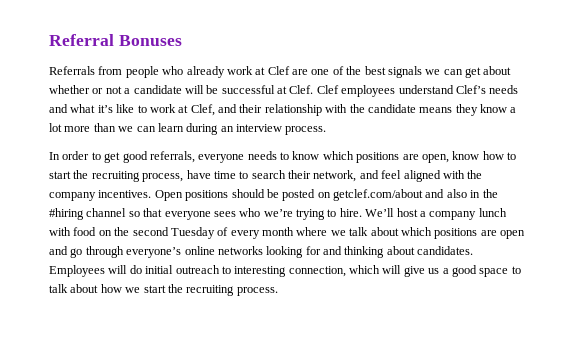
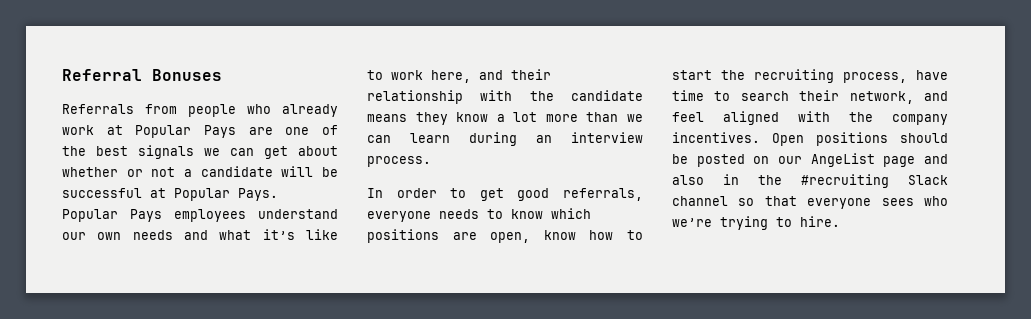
- Referrals from people who already work at Clef are one of the best signals we can get about whether or not a candidate will be successful at Clef. Clef employees understand Clef’s needs and what it’s like to work at Clef, and their relationship with the candidate means they know a lot more than we can learn during an interview process.
+ Referrals from people who already work at Popular Pays are one of the best signals we can get about whether or not a candidate will be successful at Popular Pays. Popular Pays employees understand our own needs and what it’s like to work here, and their relationship with the candidate means they know a lot more than we can learn during an interview process.
- Open positions should be posted on getclef.com/about and also in the #hiring channel so that everyone sees who we’re trying to hire. We’ll host a company lunch with food on the second Tuesday of every month where we talk about which positions are open and go through everyone’s online networks looking for and thinking about candidates. Employees will do initial outreach to interesting connection, which will give us a good space to talk about how we start the recruiting process.
+ Open positions should be posted on our AngeList page and also in the #recruiting Slack channel so that everyone sees who we’re trying to hire.

